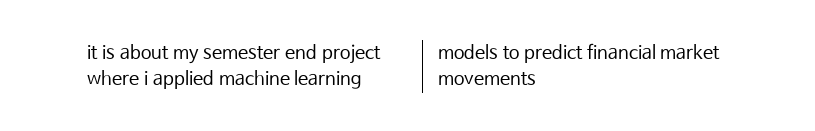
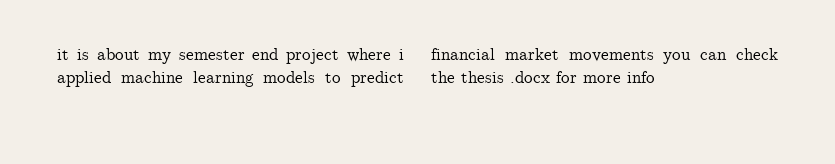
- it is about my semester end project where i applied machine learning models to predict financial market movements
+ it is about my semester end project where i applied machine learning models to predict financial market movements you can check the thesis .docx for more info

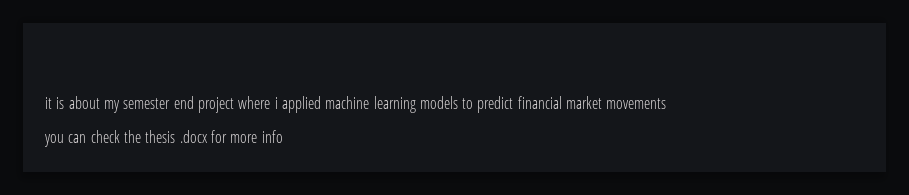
- it is about my semester end project where i applied machine learning models to predict financial market movements you can check the thesis .docx for more info
+ it is about my semester end project where i applied machine learning models to predict financial market movements
+ you can check the thesis .docx for more info

